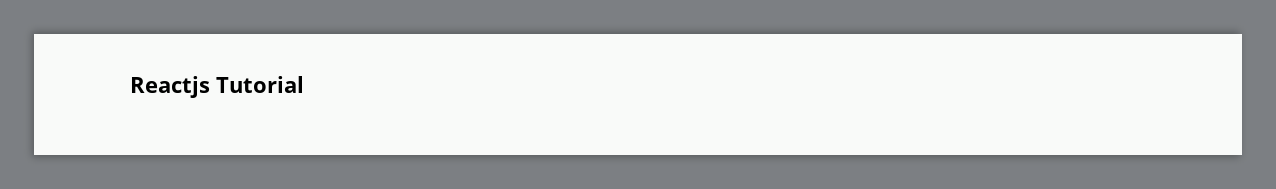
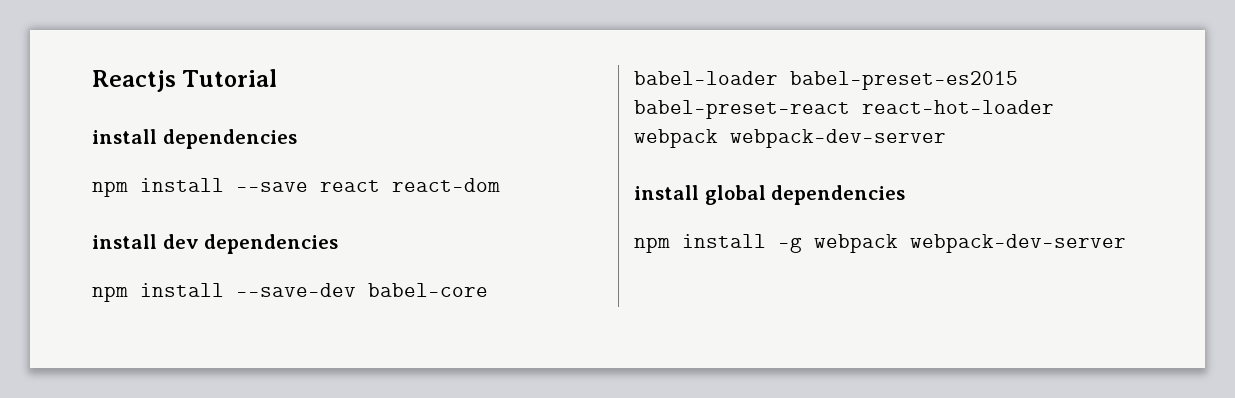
+ install dependencies
+ npm install --save react react-dom
+ install dev dependencies
+ npm install --save-dev babel-core babel-loader babel-preset-es2015 babel-preset-react react-hot-loader webpack webpack-dev-server
+ install global dependencies
+ npm install -g webpack webpack-dev-server

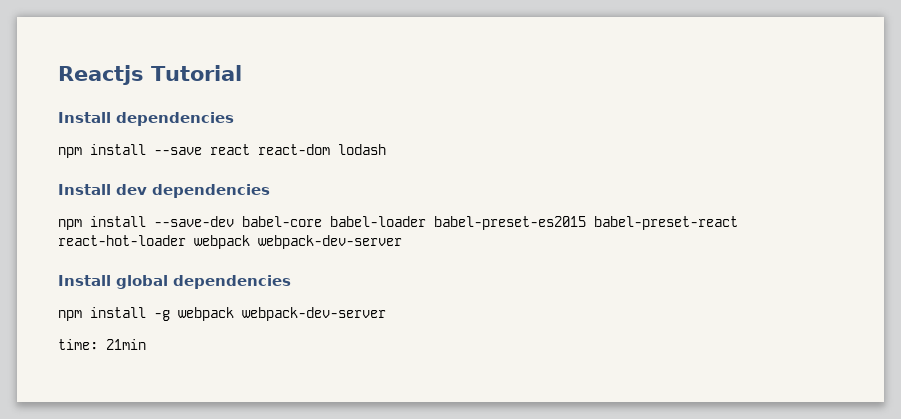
- install dependencies
+ Install dependencies
- npm install --save react react-dom
- install dev dependencies
+ npm install --save react react-dom lodash
+ Install dev dependencies
- install global dependencies
+ Install global dependencies
+ time: 21min

